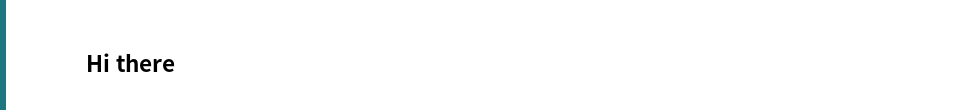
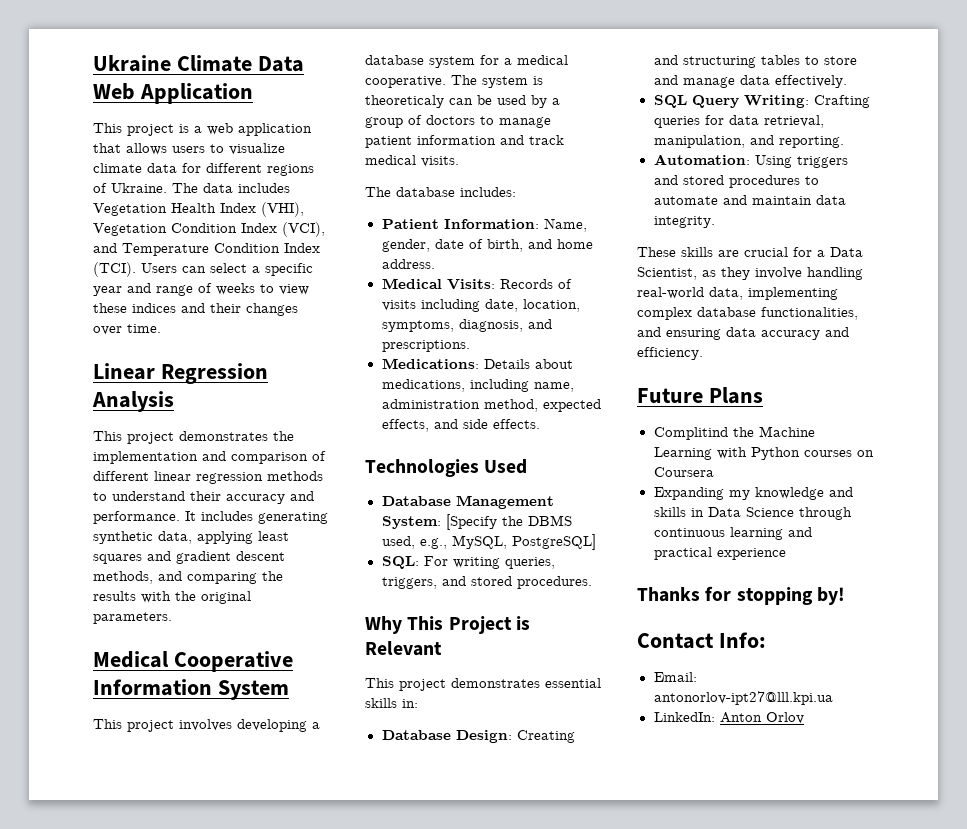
- Hi there
+ Ukraine Climate Data Web Application
+ This project is a web application that allows users to visualize climate data for different regions of Ukraine. The data includes Vegetation Health Index (VHI), Vegetation Condition Index (VCI), and Temperature Condition Index (TCI). Users can select a specific year and range of weeks to view these indices and their changes over time.
+ Linear Regression Analysis
+ This project demonstrates the implementation and comparison of different linear regression methods to understand their accuracy and performance. It includes generating synthetic data, applying least squares and gradient descent methods, and comparing the results with the original parameters.
+ Medical Cooperative Information System
+ This project involves developing a database system for a medical cooperative. The system is theoreticaly can be used by a group of doctors to manage patient information and track medical visits.
+ The database includes:
+ Patient Information: Name, gender, date of birth, and home address.
+ Medical Visits: Records of visits including date, location, symptoms, diagnosis, and prescriptions.
+ Medications: Details about medications, including name, administration method, expected effects, and side effects.
+ Technologies Used
+ Database Management System: [Specify the DBMS used, e.g., MySQL, PostgreSQL]
+ SQL: For writing queries, triggers, and stored procedures.
+ Why This Project is Relevant
+ This project demonstrates essential skills in:
+ Database Design: Creating and structuring tables to store and manage data effectively.
+ SQL Query Writing: Crafting queries for data retrieval, manipulation, and reporting.
+ Automation: Using triggers and stored procedures to automate and maintain data integrity.
+ These skills are crucial for a Data Scientist, as they involve handling real-world data, implementing complex database functionalities, and ensuring data accuracy and efficiency.
+ Future Plans
+ Complitind the Machine Learning with Python courses on Coursera
+ Expanding my knowledge and skills in Data Science through continuous learning and practical experience
+ Thanks for stopping by!
+ Contact Info:
+ Email: antonorlov-ipt27@lll.kpi.ua
+ LinkedIn: Anton Orlov

